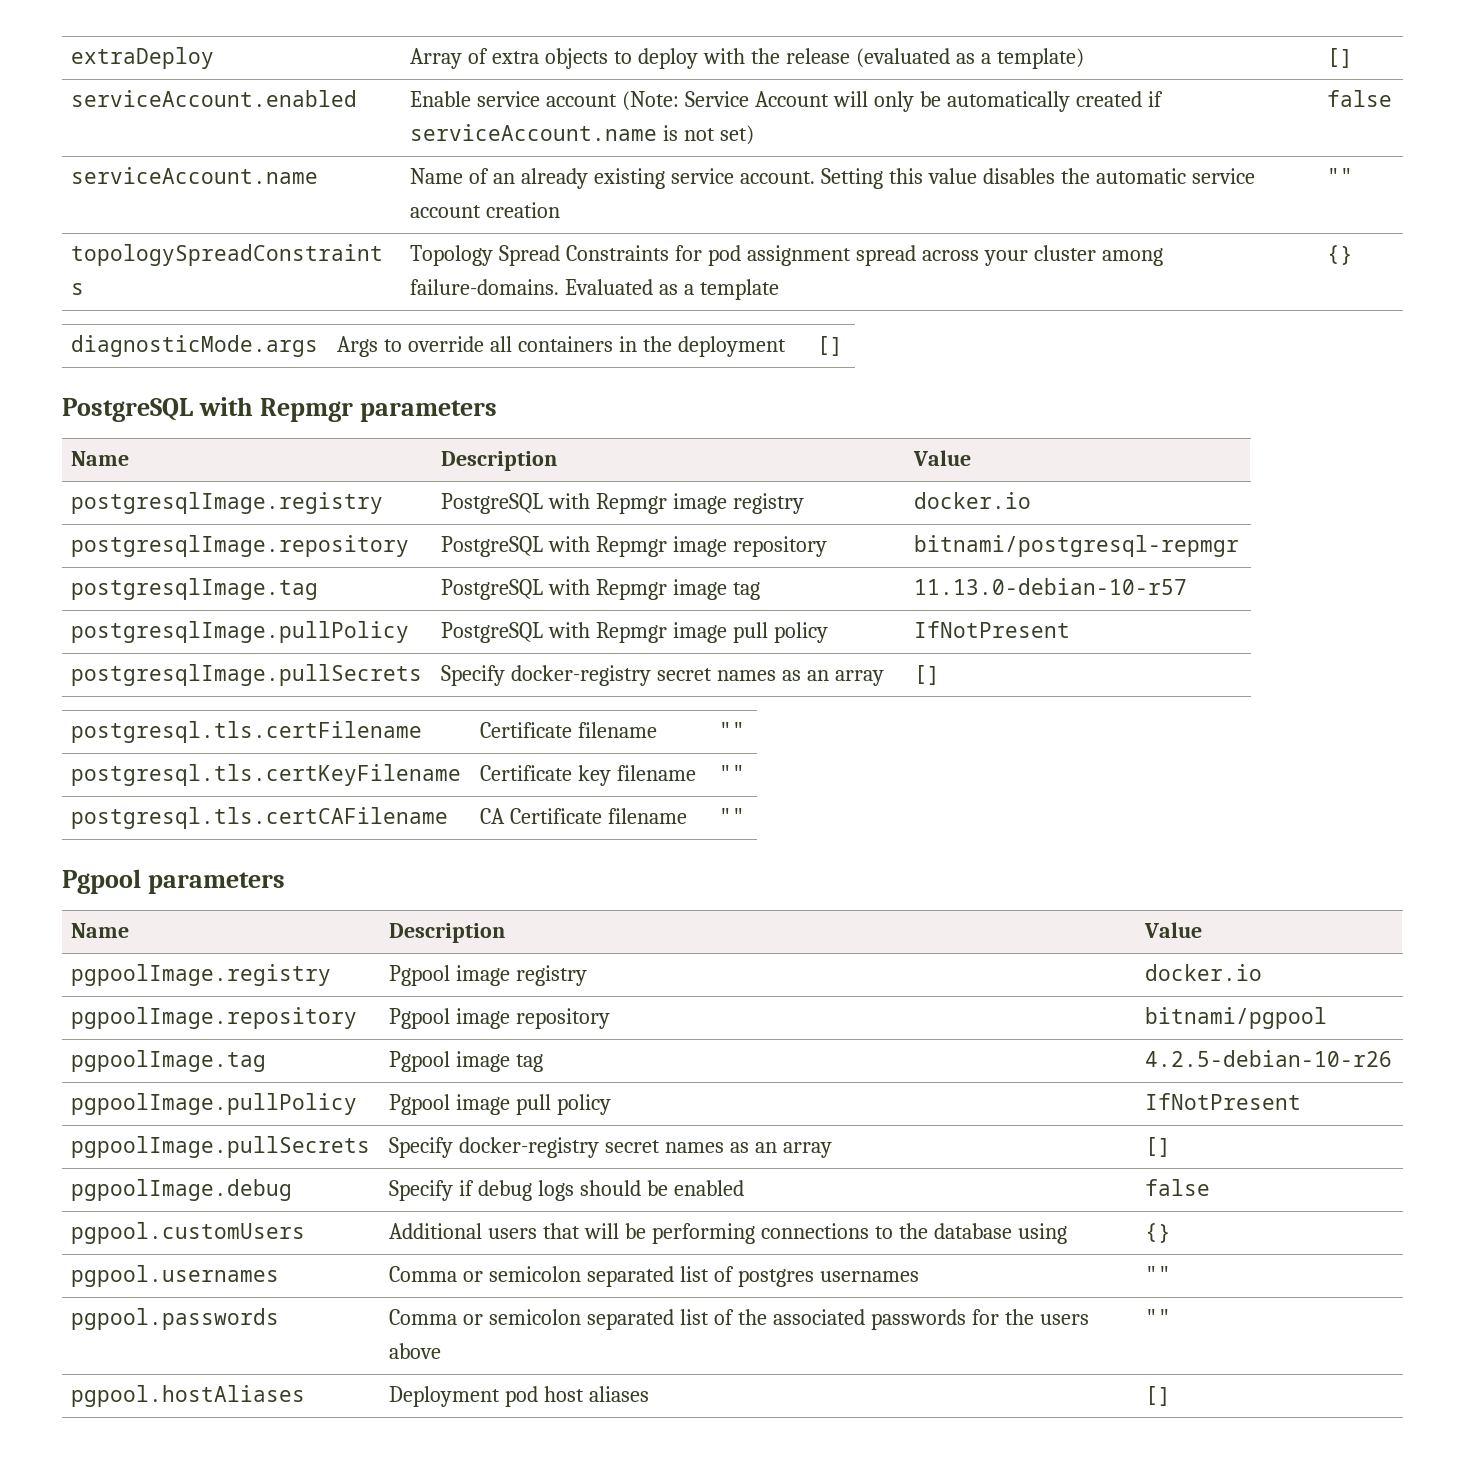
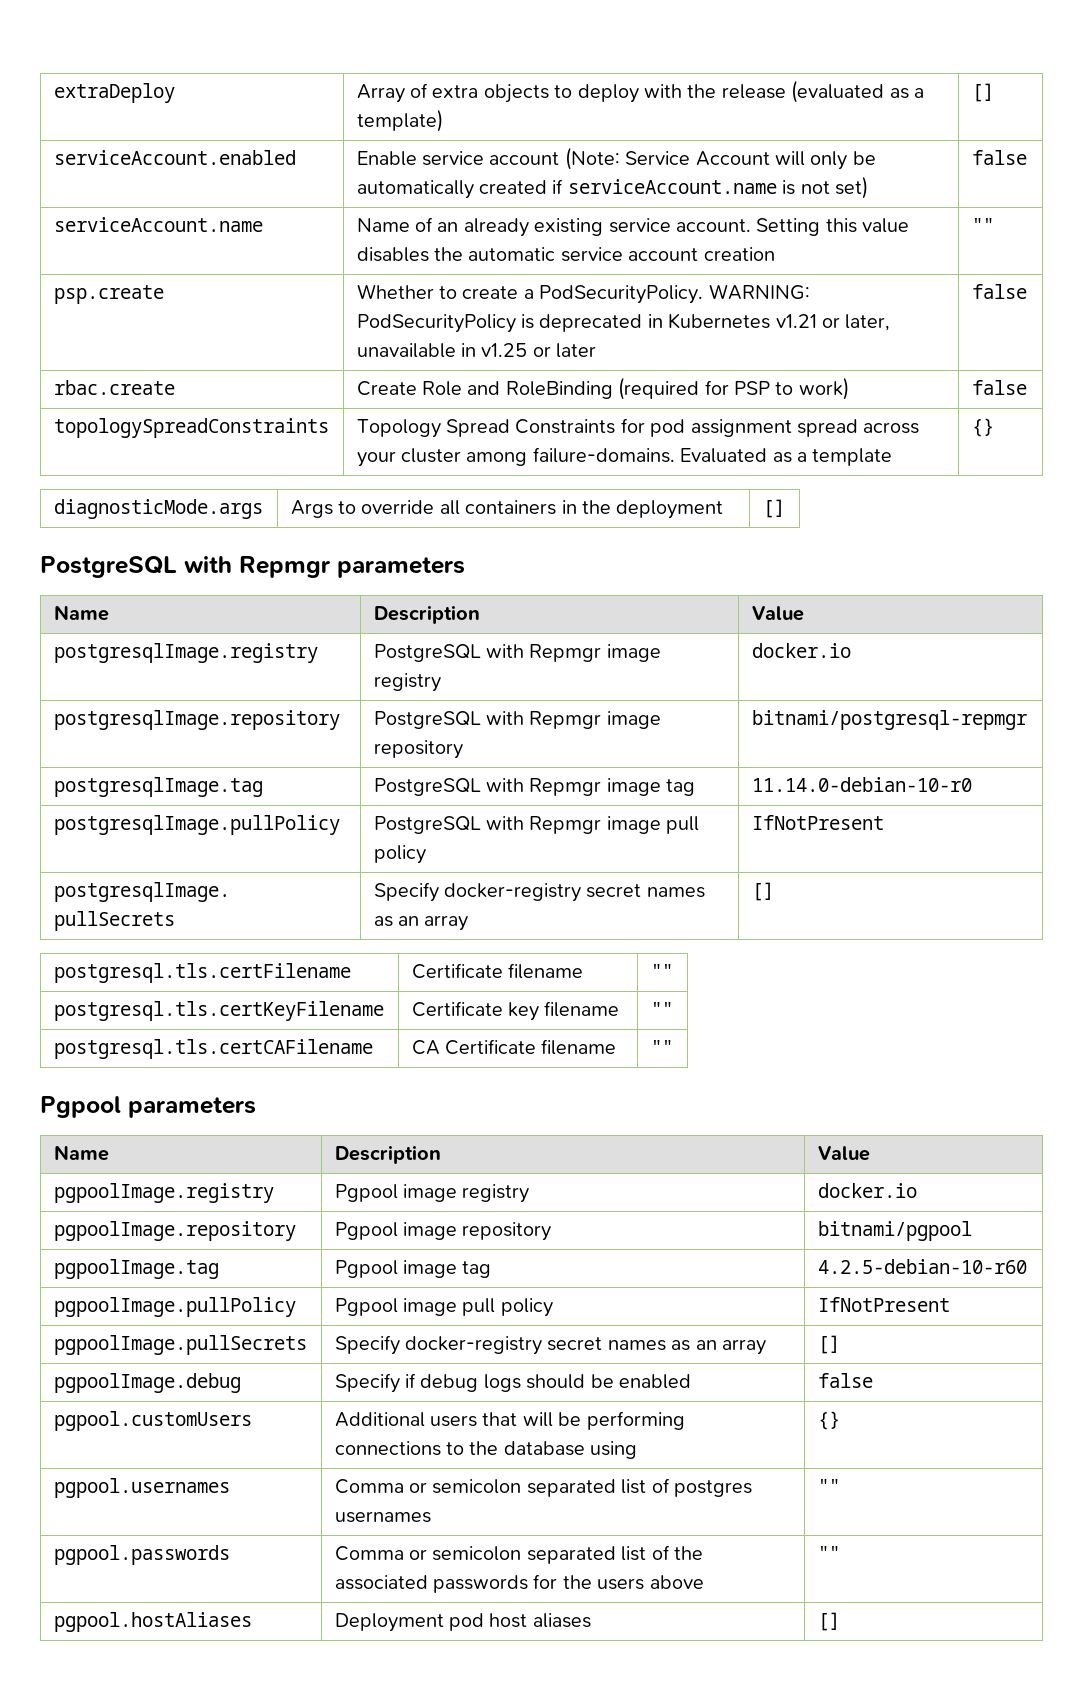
+ psp.create | Whether to create a PodSecurityPolicy. WARNING: PodSecurityPolicy is deprecated in Kubernetes v1.21 or later, unavailable in v1.25 or later | false
+ rbac.create | Create Role and RoleBinding (required for PSP to work) | false
- postgresqlImage.tag | PostgreSQL with Repmgr image tag | 11.13.0-debian-10-r57
+ postgresqlImage.tag | PostgreSQL with Repmgr image tag | 11.14.0-debian-10-r0
- pgpoolImage.tag | Pgpool image tag | 4.2.5-debian-10-r26
+ pgpoolImage.tag | Pgpool image tag | 4.2.5-debian-10-r60

